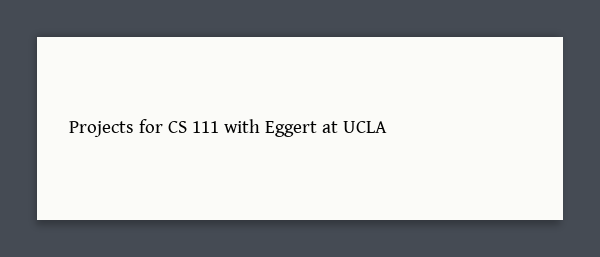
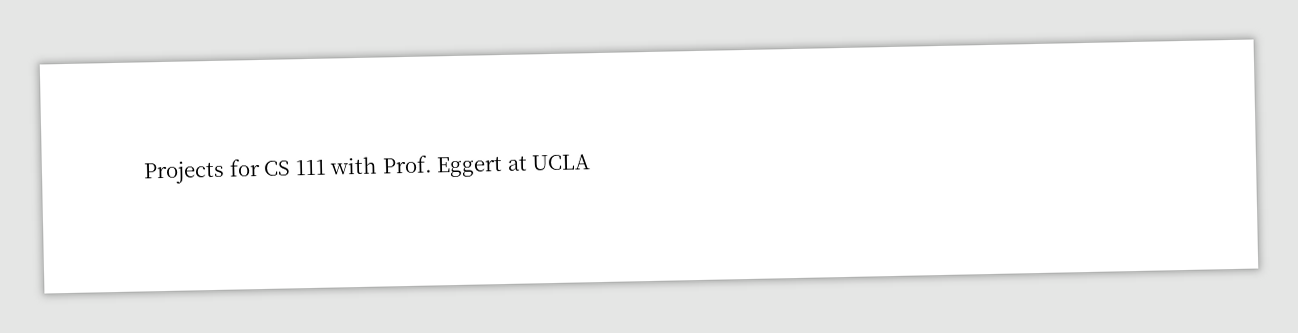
- Projects for CS 111 with Eggert at UCLA
+ Projects for CS 111 with Prof. Eggert at UCLA

